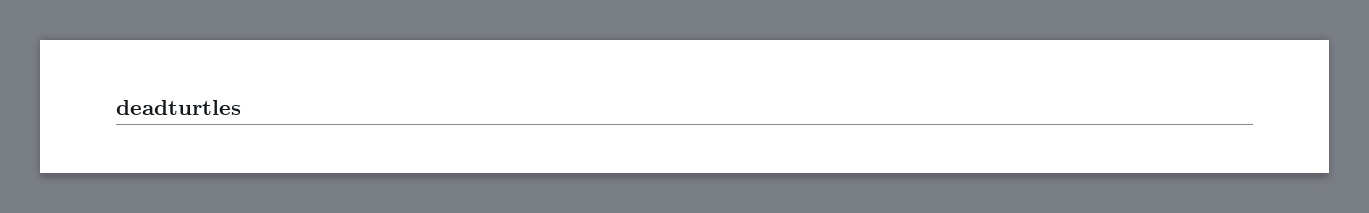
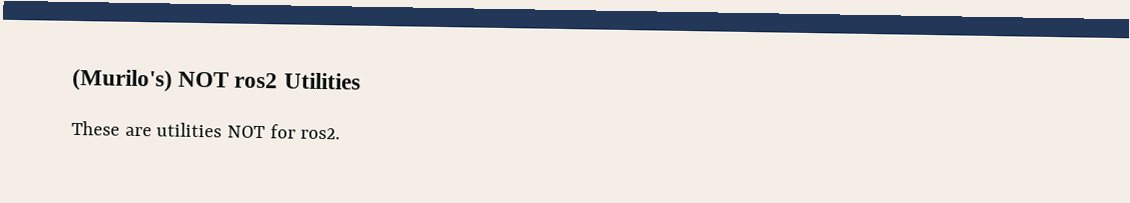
- deadturtles
+ (Murilo's) NOT ros2 Utilities
+ These are utilities NOT for ros2.

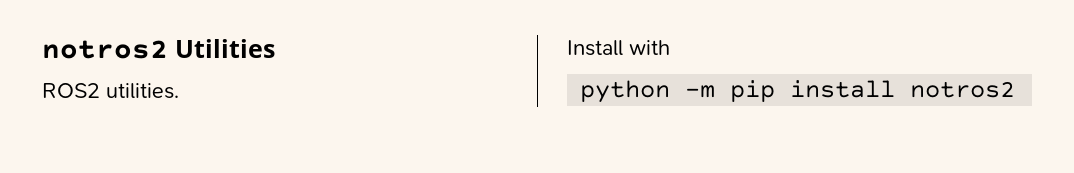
- (Murilo's) NOT ros2 Utilities
- These are utilities NOT for ros2.
+ notros2 Utilities
+ ROS2 utilities.
+ Install with
+ python -m pip install notros2

